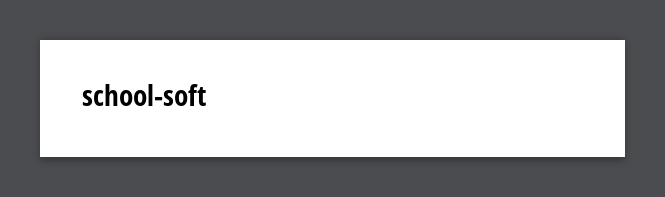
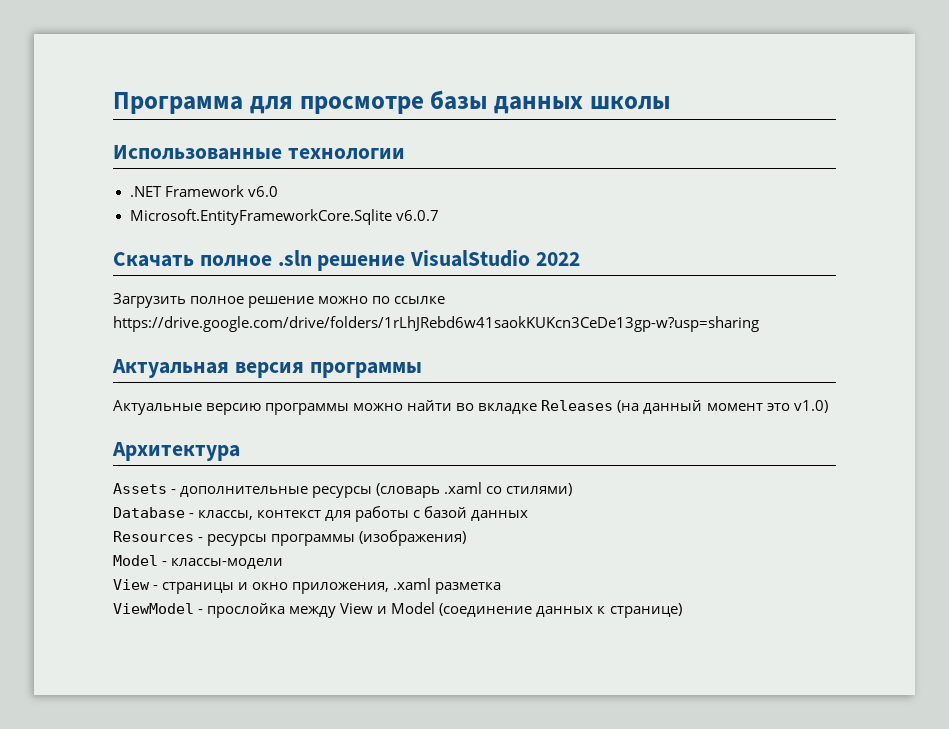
- school-soft
+ Программа для просмотре базы данных школы
+ Использованные технологии
+ .NET Framework v6.0
+ Microsoft.EntityFrameworkCore.Sqlite v6.0.7
+ Скачать полное .sln решение VisualStudio 2022
+ Загрузить полное решение можно по ссылке https://drive.google.com/drive/folders/1rLhJRebd6w41saokKUKcn3CeDe13gp-w?usp=sharing
+ Актуальная версия программы
+ Актуальные версию программы можно найти во вкладке Releases (на данный момент это v1.0)
+ Архитектура
+ Assets - дополнительные ресурсы (словарь .xaml со стилями)
+ Database - классы, контекст для работы с базой данных
+ Resources - ресурсы программы (изображения)
+ Model - классы-модели
+ View - страницы и окно приложения, .xaml разметка
+ ViewModel - прослойка между View и Model (соединение данных к странице)

